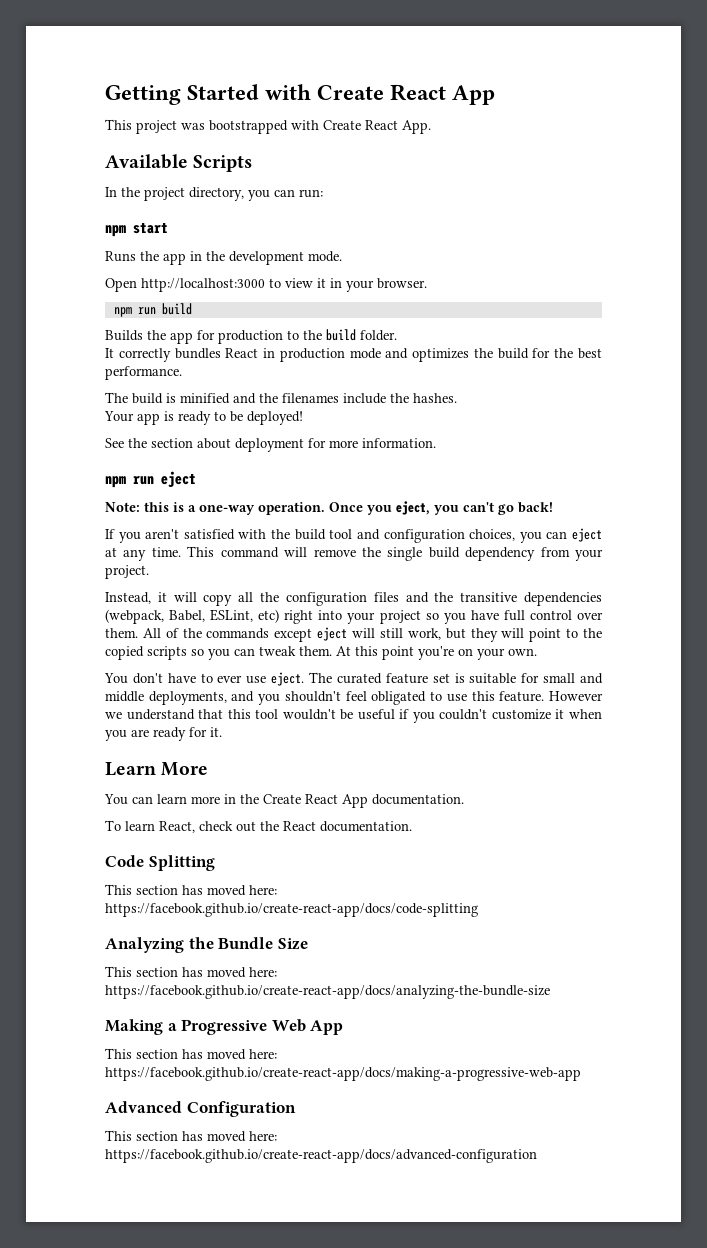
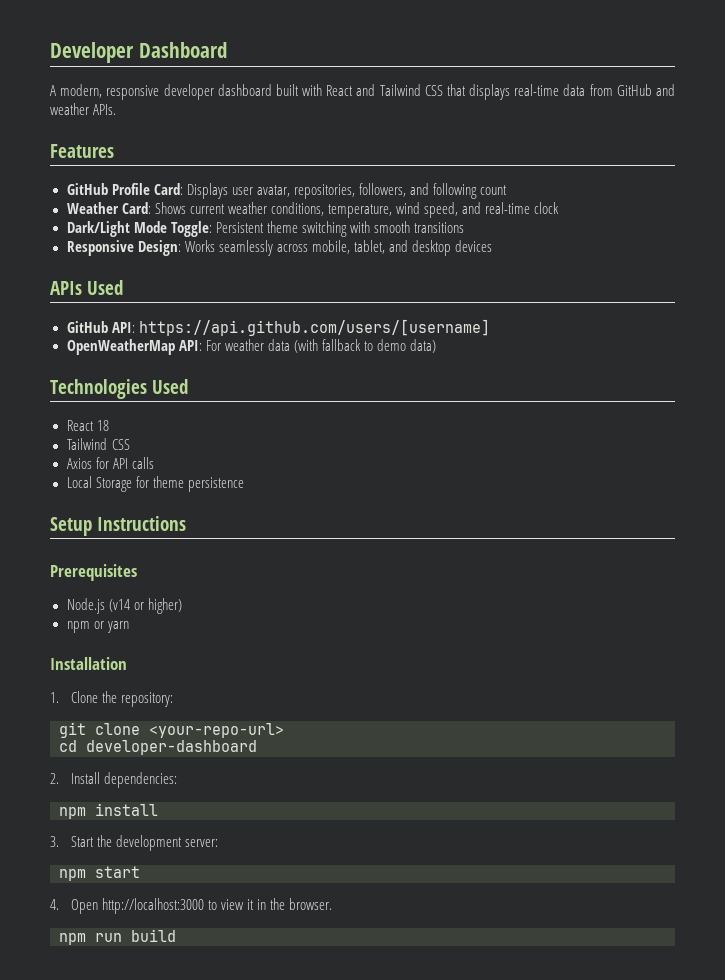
- Getting Started with Create React App
- This project was bootstrapped with Create React App.
- Available Scripts
- In the project directory, you can run:
+ Developer Dashboard
+ A modern, responsive developer dashboard built with React and Tailwind CSS that displays real-time data from GitHub and weather APIs.
+ Features
+ GitHub Profile Card: Displays user avatar, repositories, followers, and following count
+ Weather Card: Shows current weather conditions, temperature, wind speed, and real-time clock
+ Dark/Light Mode Toggle: Persistent theme switching with smooth transitions
+ Responsive Design: Works seamlessly across mobile, tablet, and desktop devices
+ APIs Used
+ GitHub API: https://api.github.com/users/[username]
+ OpenWeatherMap API: For weather data (with fallback to demo data)
+ Technologies Used
+ React 18
+ Tailwind CSS
+ Axios for API calls
+ Local Storage for theme persistence
+ Setup Instructions
+ Prerequisites
+ Node.js (v14 or higher)
+ npm or yarn
+ Installation
+ 1. Clone the repository:
+ git clone <your-repo-url>
+ cd developer-dashboard
+ 2. Install dependencies:
+ npm install
+ 3. Start the development server:
  npm start
- Runs the app in the development mode.
- Open http://localhost:3000 to view it in your browser.
+ 4. Open http://localhost:3000 to view it in the browser.
- Builds the app for production to the build folder.
- It correctly bundles React in production mode and optimizes the build for the best performance.
- The build is minified and the filenames include the hashes.
- Your app is ready to be deployed!
- See the section about deployment for more information.
- npm run eject
- Note: this is a one-way operation. Once you eject, you can't go back!
- If you aren't satisfied with the build tool and configuration choices, you can eject at any time. This command will remove the single build dependency from your project.
- Instead, it will copy all the configuration files and the transitive dependencies (webpack, Babel, ESLint, etc) right into your project so you have full control over them. All of the commands except eject will still work, but they will point to the copied scripts so you can tweak them. At this point you're on your own.
- You don't have to ever use eject. The curated feature set is suitable for small and middle deployments, and you shouldn't feel obligated to use this feature. However we understand that this tool wouldn't be useful if you couldn't customize it when you are ready for it.
- Learn More
- You can learn more in the Create React App documentation.
- To learn React, check out the React documentation.
- Code Splitting
- This section has moved here: https://facebook.github.io/create-react-app/docs/code-splitting
- Analyzing the Bundle Size
- This section has moved here: https://facebook.github.io/create-react-app/docs/analyzing-the-bundle-size
- Making a Progressive Web App
- This section has moved here: https://facebook.github.io/create-react-app/docs/making-a-progressive-web-app
- Advanced Configuration
- This section has moved here: https://facebook.github.io/create-react-app/docs/advanced-configuration

